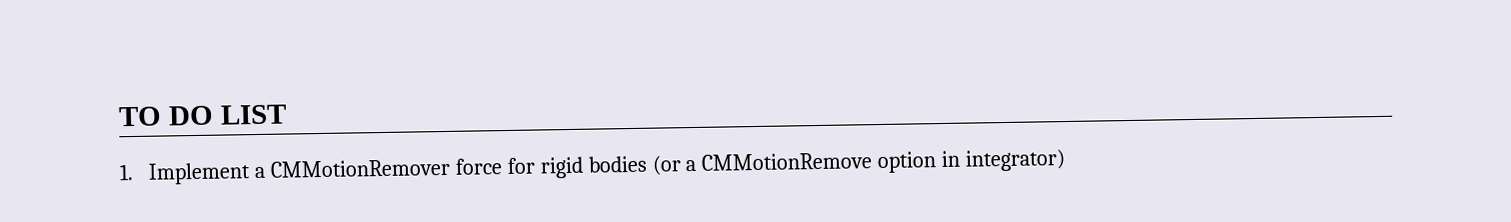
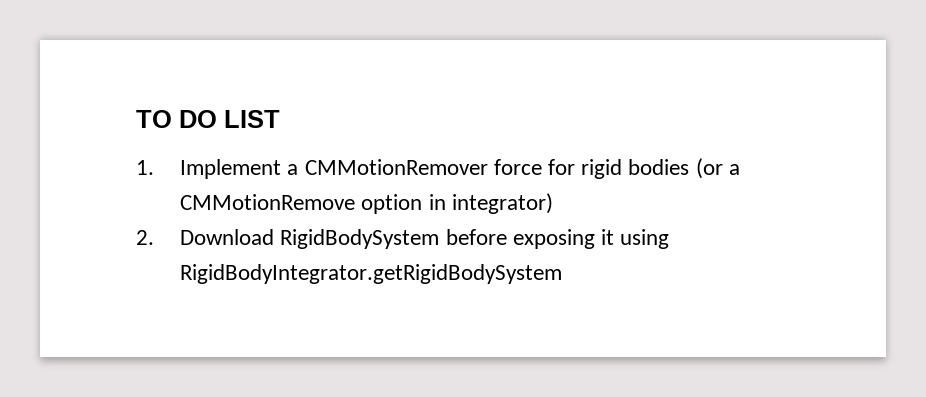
+ 2. Download RigidBodySystem before exposing it using RigidBodyIntegrator.getRigidBodySystem

